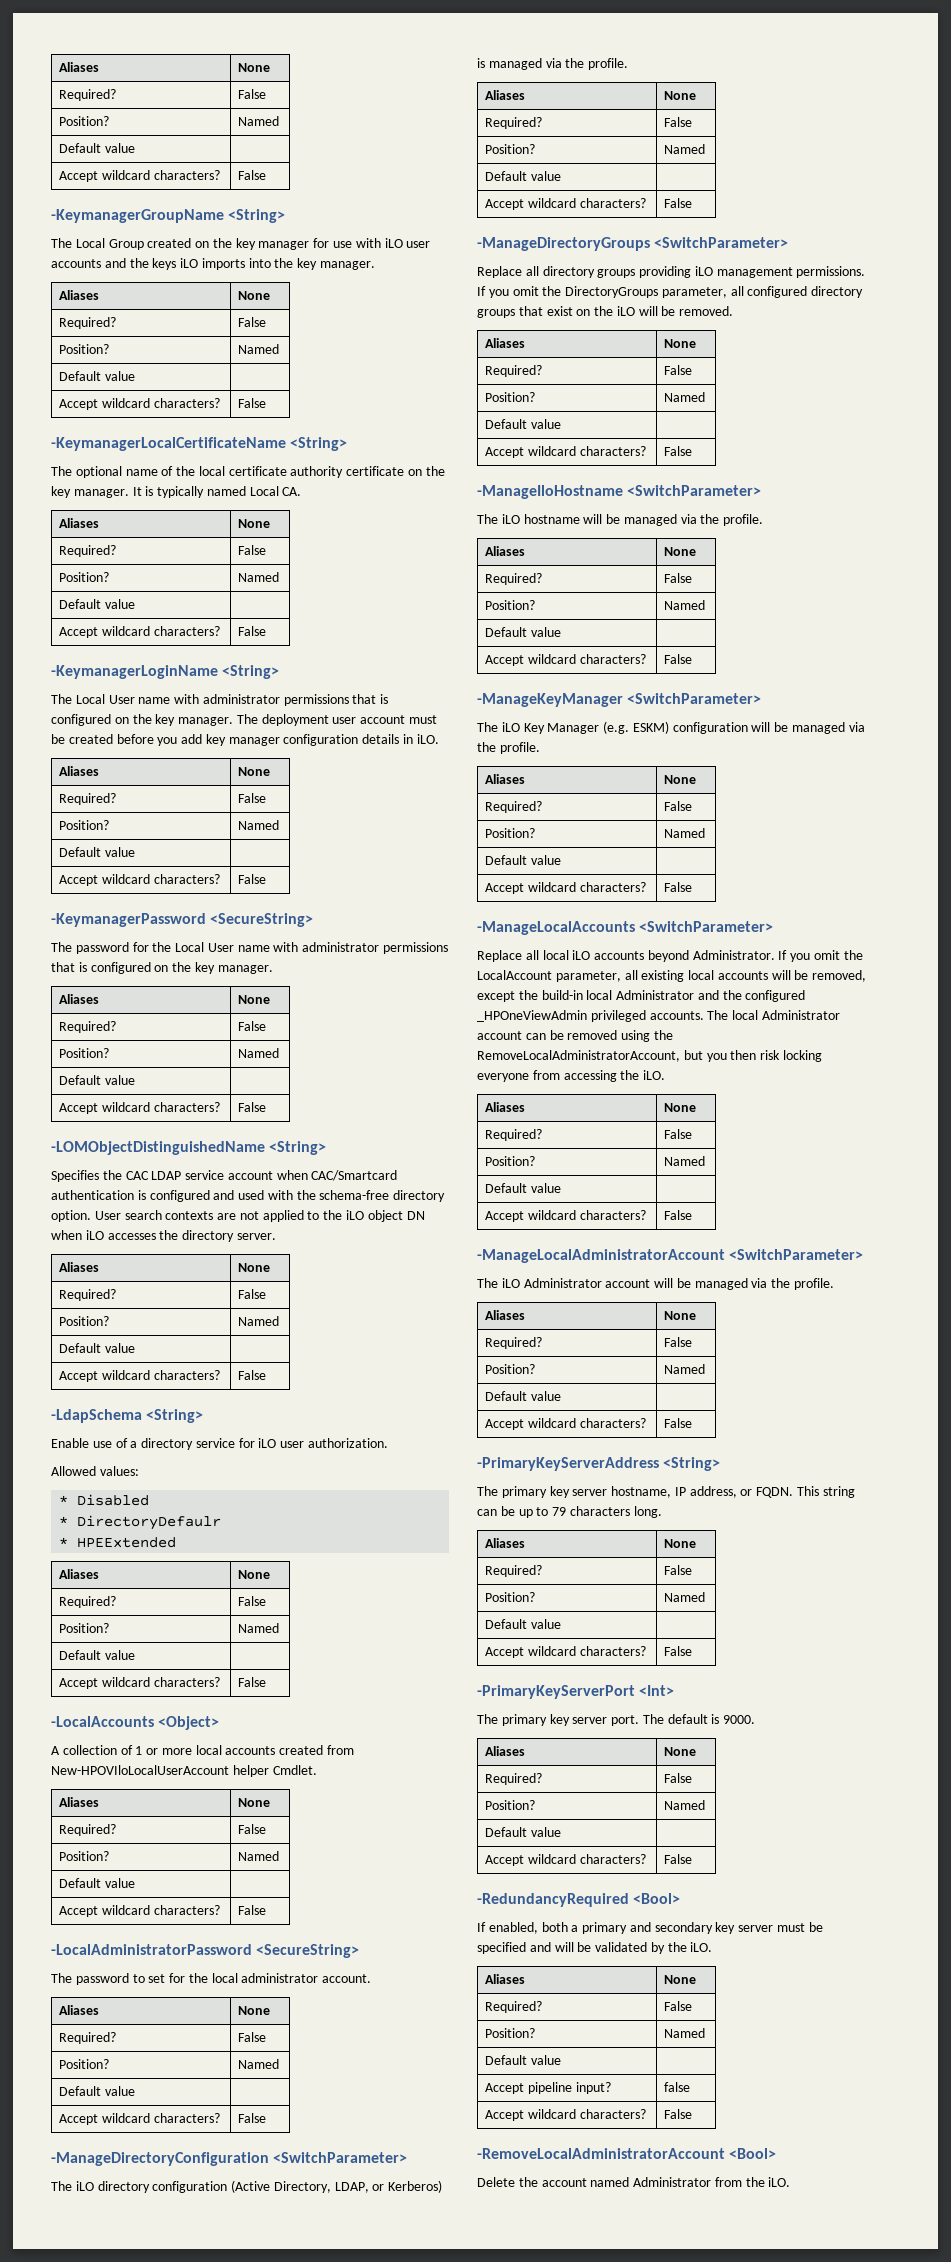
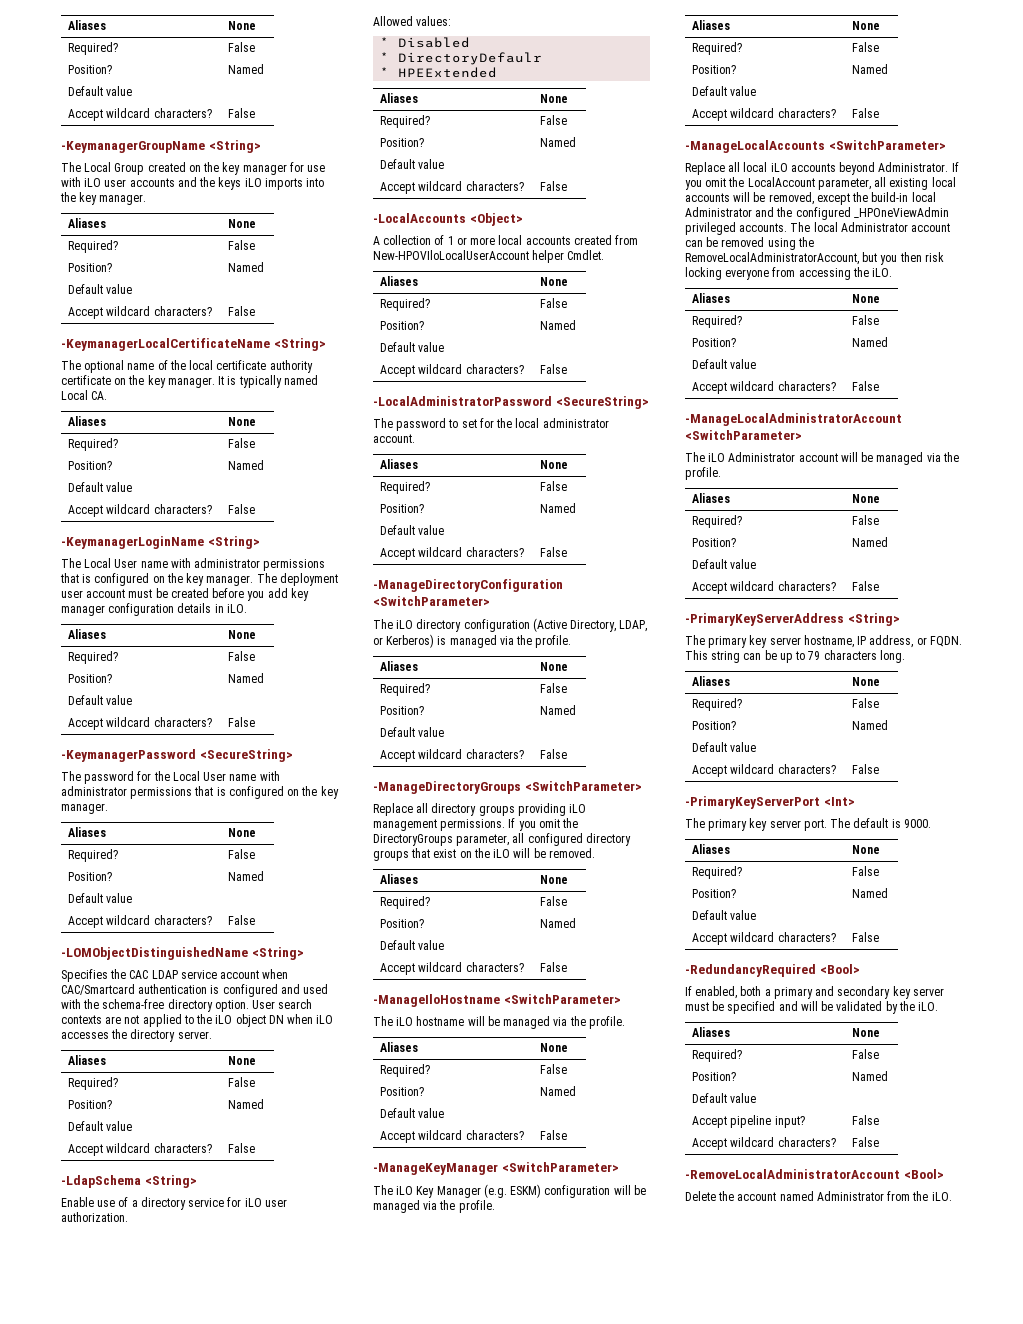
- Accept pipeline input? | false
+ Accept pipeline input? | False

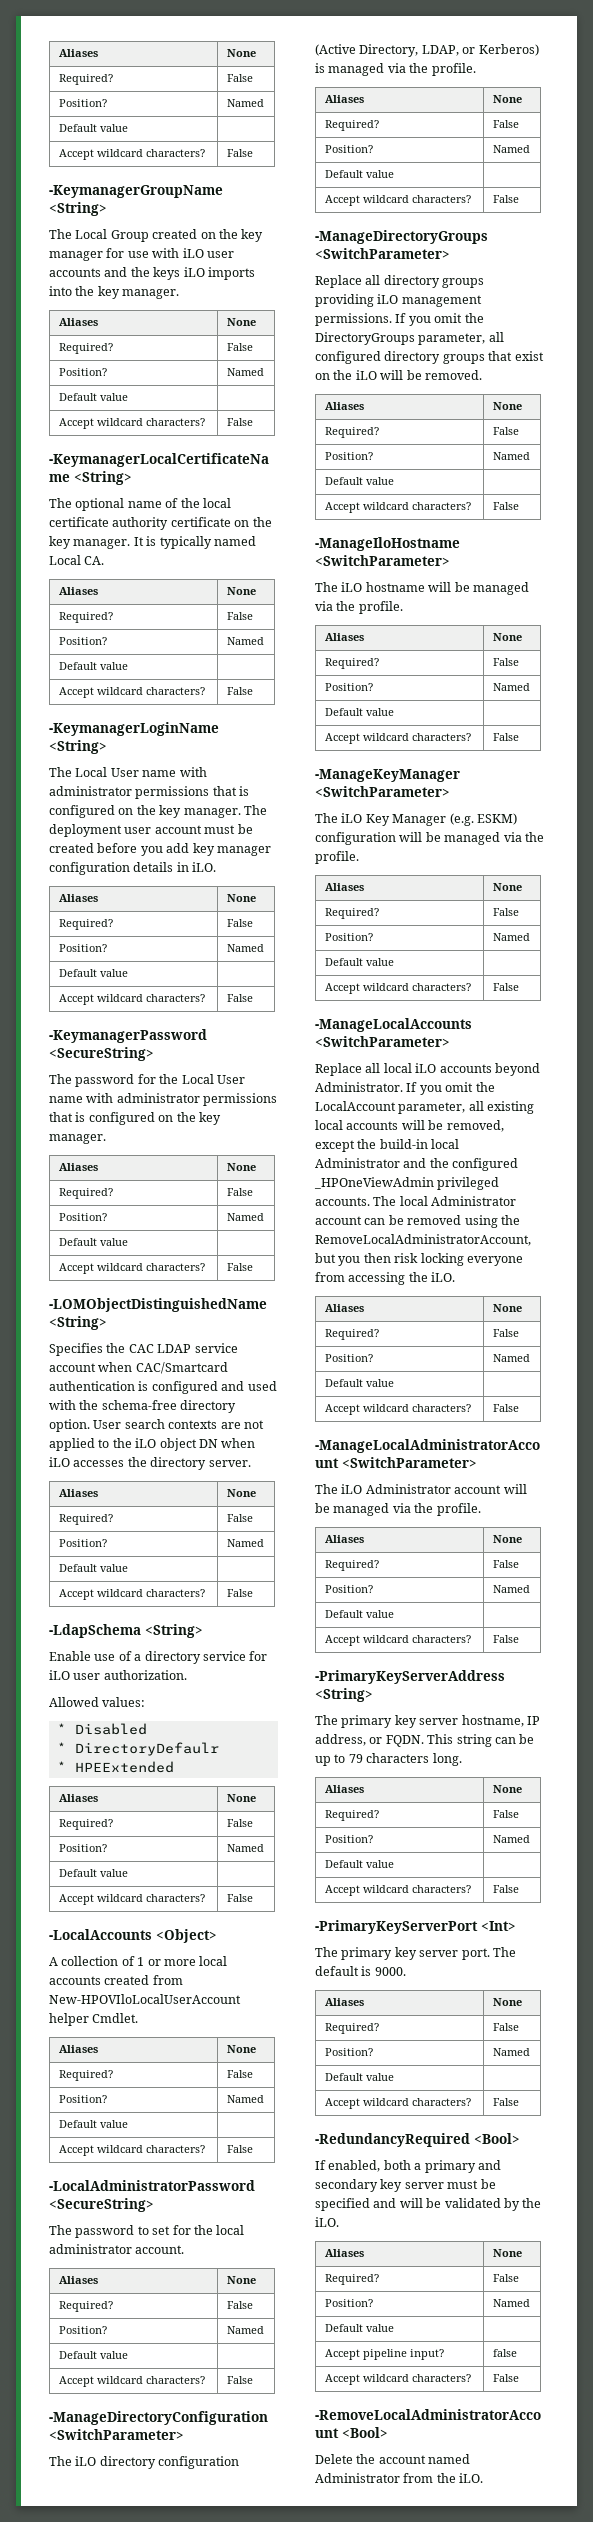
- Accept pipeline input? | False
+ Accept pipeline input? | false

